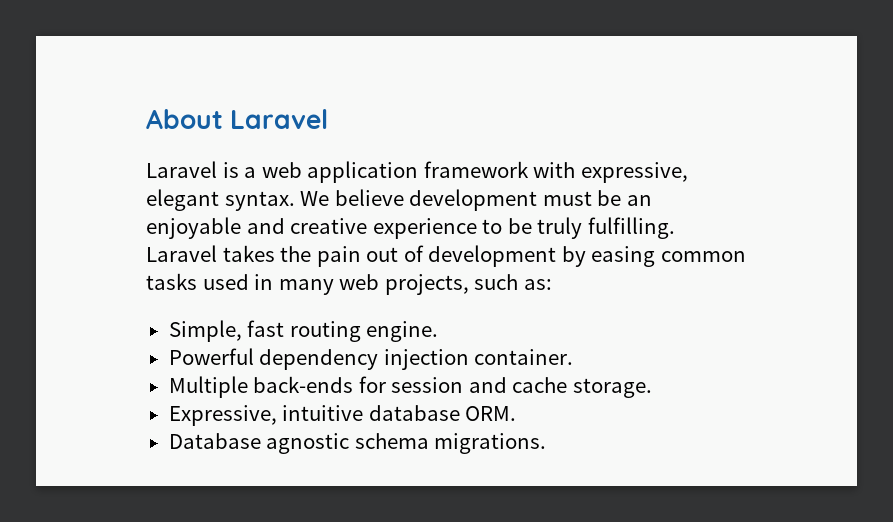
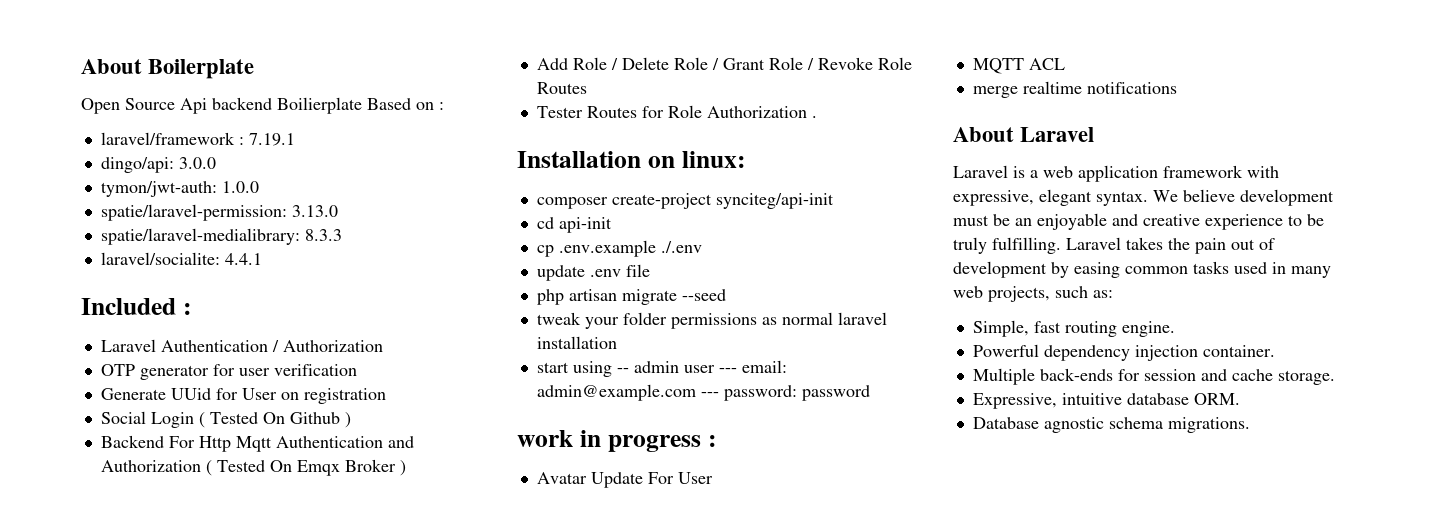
+ About Boilerplate
+ Open Source Api backend Boilierplate Based on :
+ laravel/framework : 7.19.1
+ dingo/api: 3.0.0
+ tymon/jwt-auth: 1.0.0
+ spatie/laravel-permission: 3.13.0
+ spatie/laravel-medialibrary: 8.3.3
+ laravel/socialite: 4.4.1
+ Included :
+ Laravel Authentication / Authorization
+ OTP generator for user verification
+ Generate UUid for User on registration
+ Social Login ( Tested On Github )
+ Backend For Http Mqtt Authentication and Authorization ( Tested On Emqx Broker )
+ Add Role / Delete Role / Grant Role / Revoke Role Routes
+ Tester Routes for Role Authorization .
+ Installation on linux:
+ composer create-project synciteg/api-init
+ cd api-init
+ cp .env.example ./.env
+ update .env file
+ php artisan migrate --seed
+ tweak your folder permissions as normal laravel installation
+ start using -- admin user --- email: admin@example.com --- password: password
+ work in progress :
+ Avatar Update For User
+ MQTT ACL
+ merge realtime notifications

